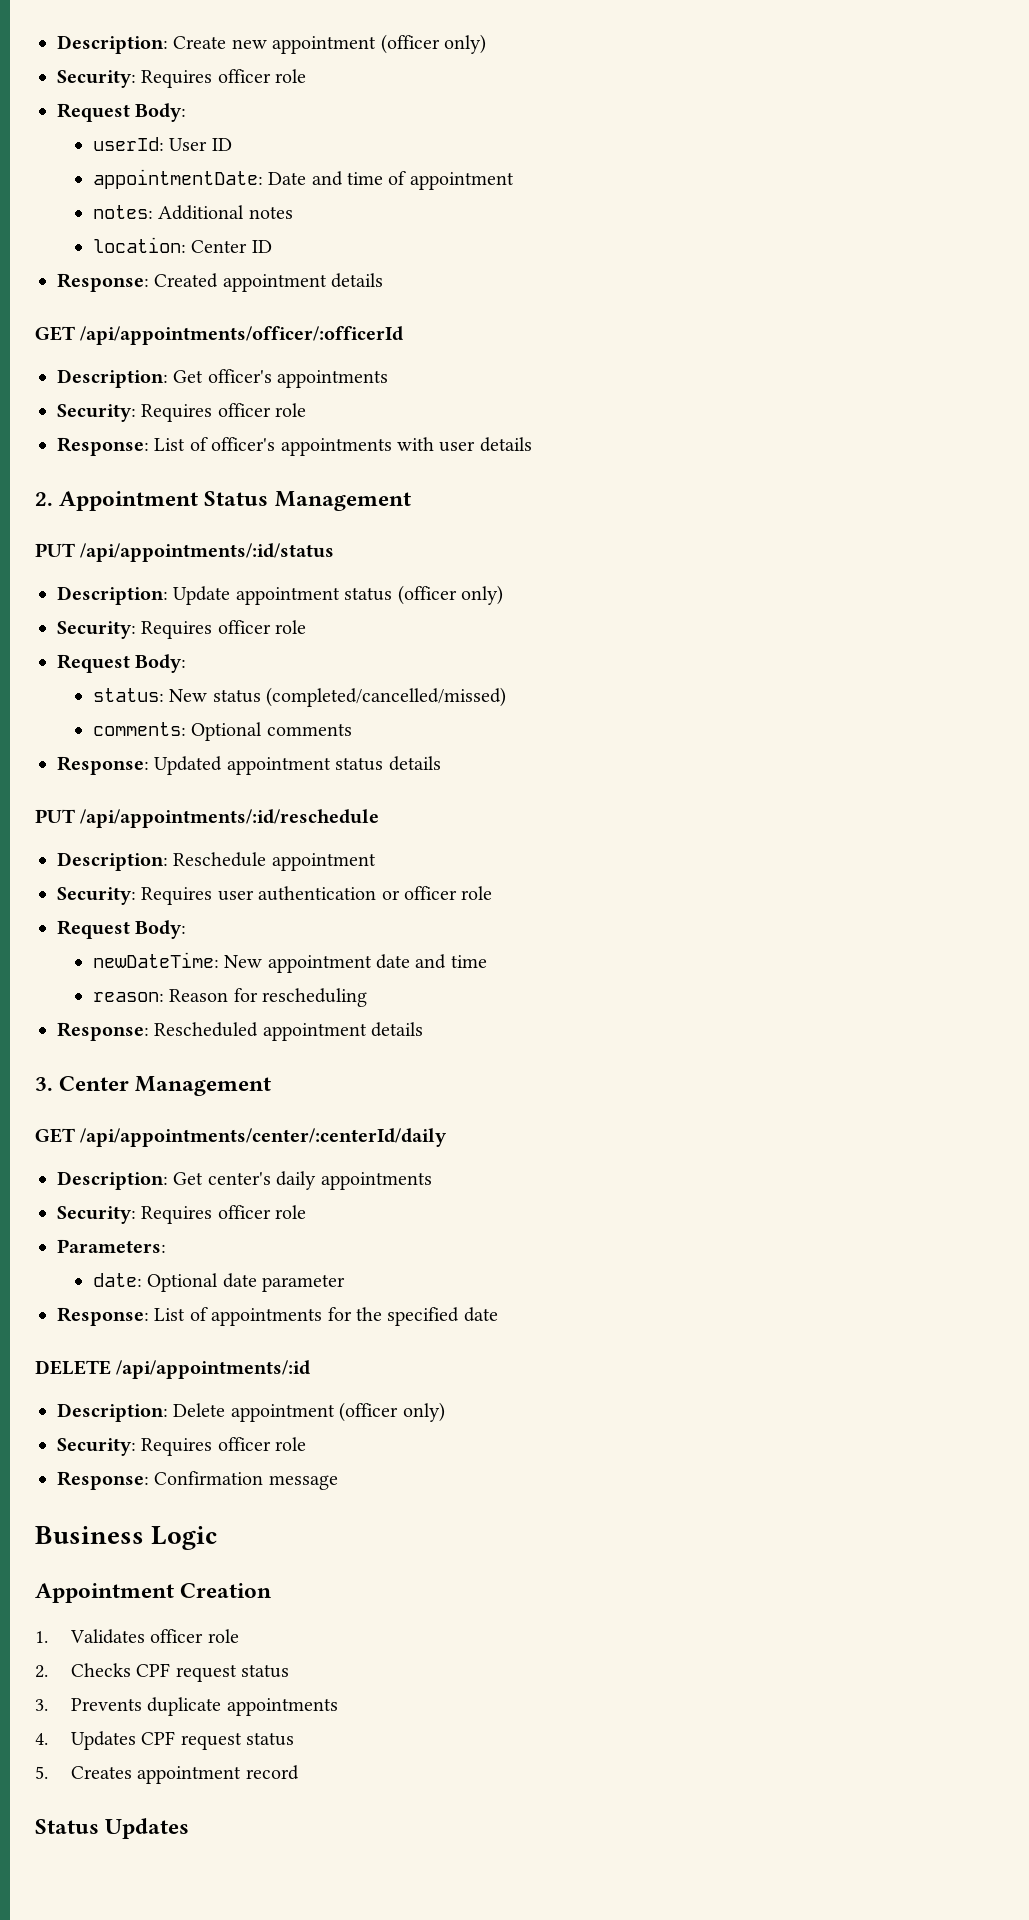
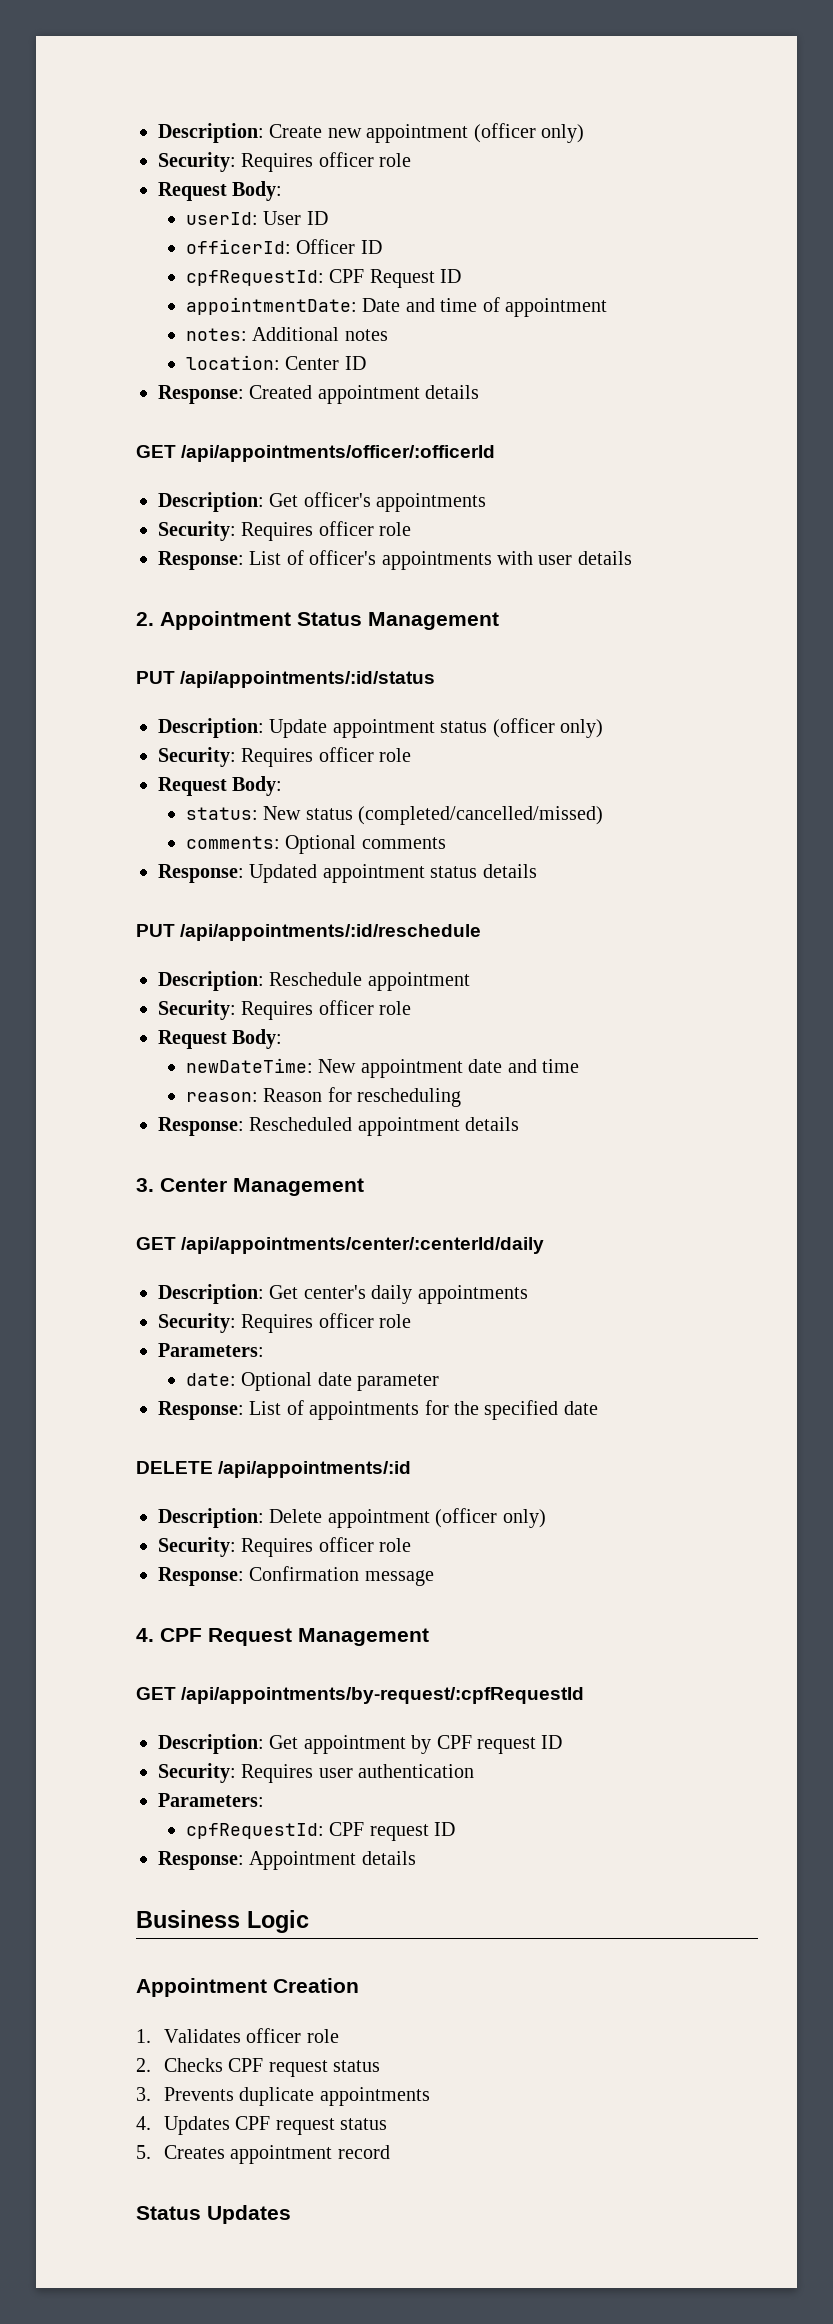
+ officerId: Officer ID
+ cpfRequestId: CPF Request ID
  Description: Reschedule appointment
- Security: Requires user authentication or officer role
+ Security: Requires officer role
+ 4. CPF Request Management
+ GET /api/appointments/by-request/:cpfRequestId
+ Description: Get appointment by CPF request ID
+ Security: Requires user authentication
+ Parameters:
+ cpfRequestId: CPF request ID
+ Response: Appointment details

